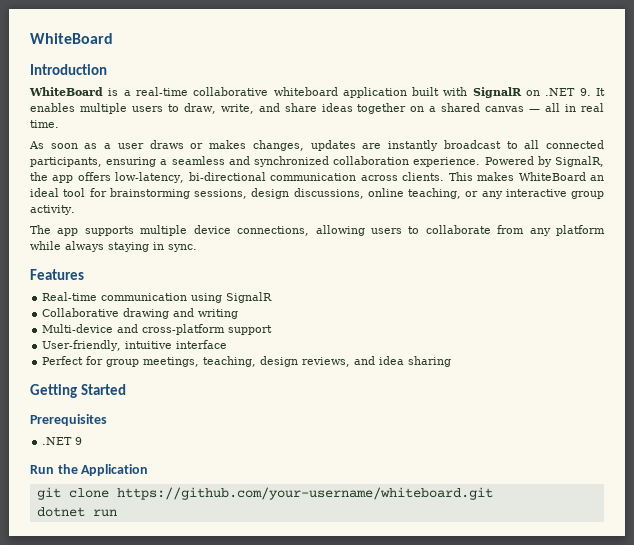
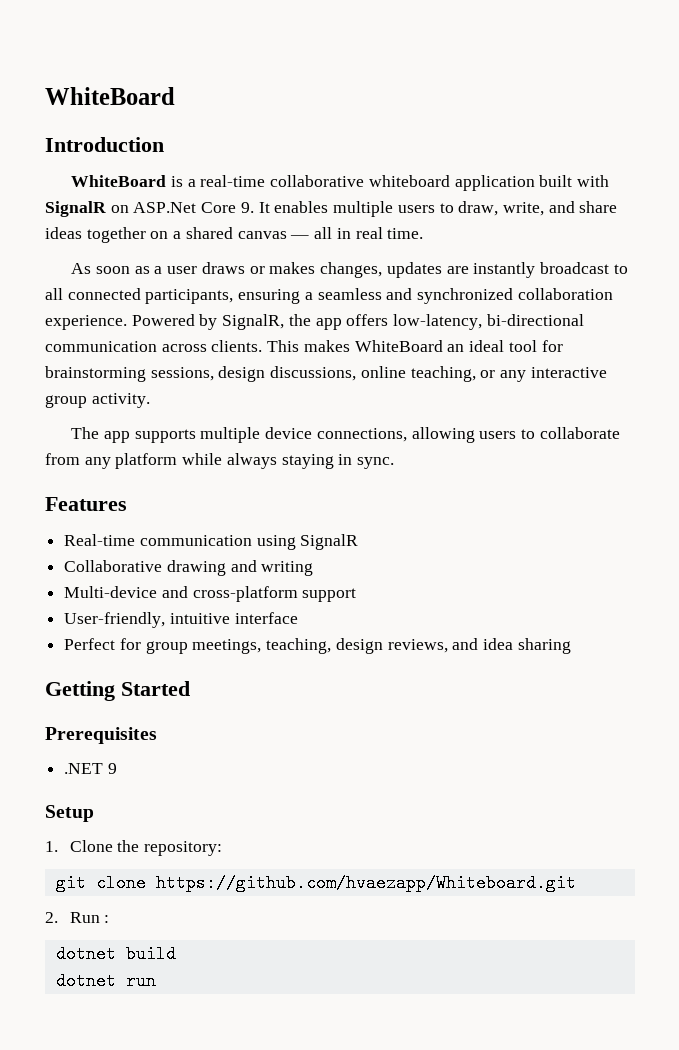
- WhiteBoard is a real-time collaborative whiteboard application built with SignalR on .NET 9. It enables multiple users to draw, write, and share ideas together on a shared canvas — all in real time.
+ WhiteBoard is a real-time collaborative whiteboard application built with SignalR on ASP.Net Core 9. It enables multiple users to draw, write, and share ideas together on a shared canvas — all in real time.
- Run the Application
- git clone https://github.com/your-username/whiteboard.git
+ Setup
+ 1. Clone the repository:
+ git clone https://github.com/hvaezapp/Whiteboard.git
+ 2. Run :
+ dotnet build

